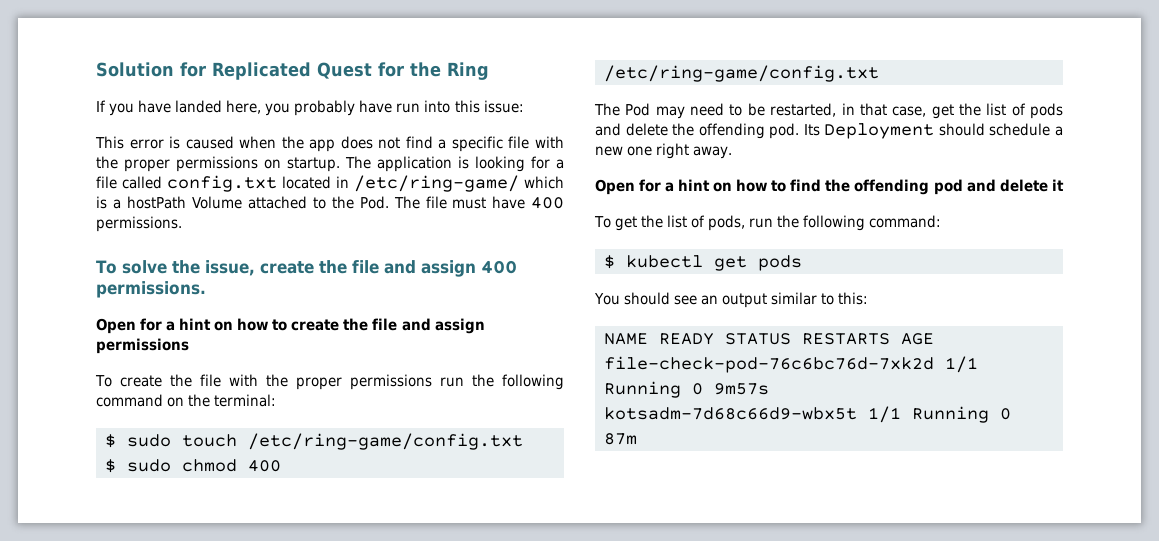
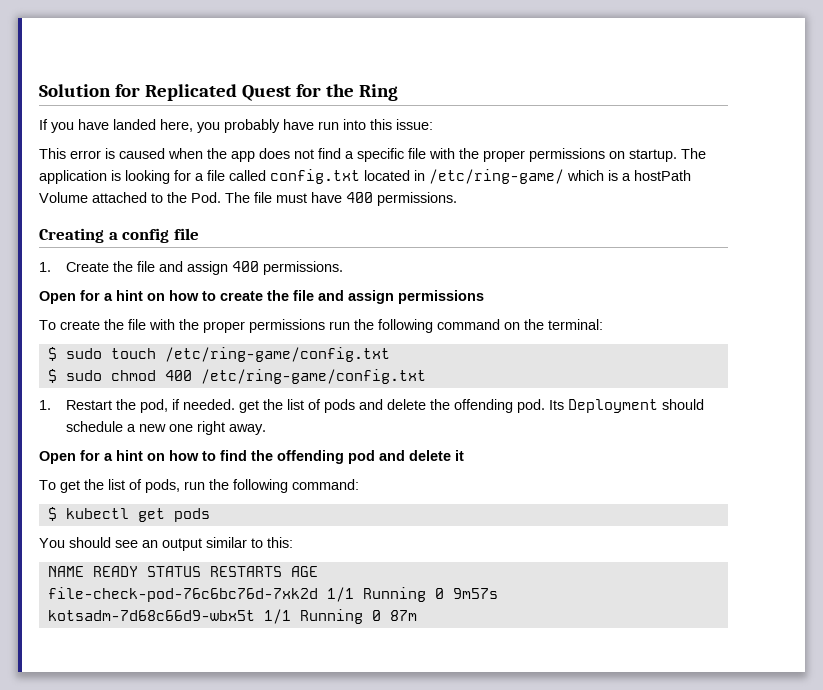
- To solve the issue, create the file and assign 400 permissions.
+ Creating a config file
+ 1. Create the file and assign 400 permissions.
- The Pod may need to be restarted, in that case, get the list of pods and delete the offending pod.
+ 1. Restart the pod, if needed. get the list of pods and delete the offending pod.

